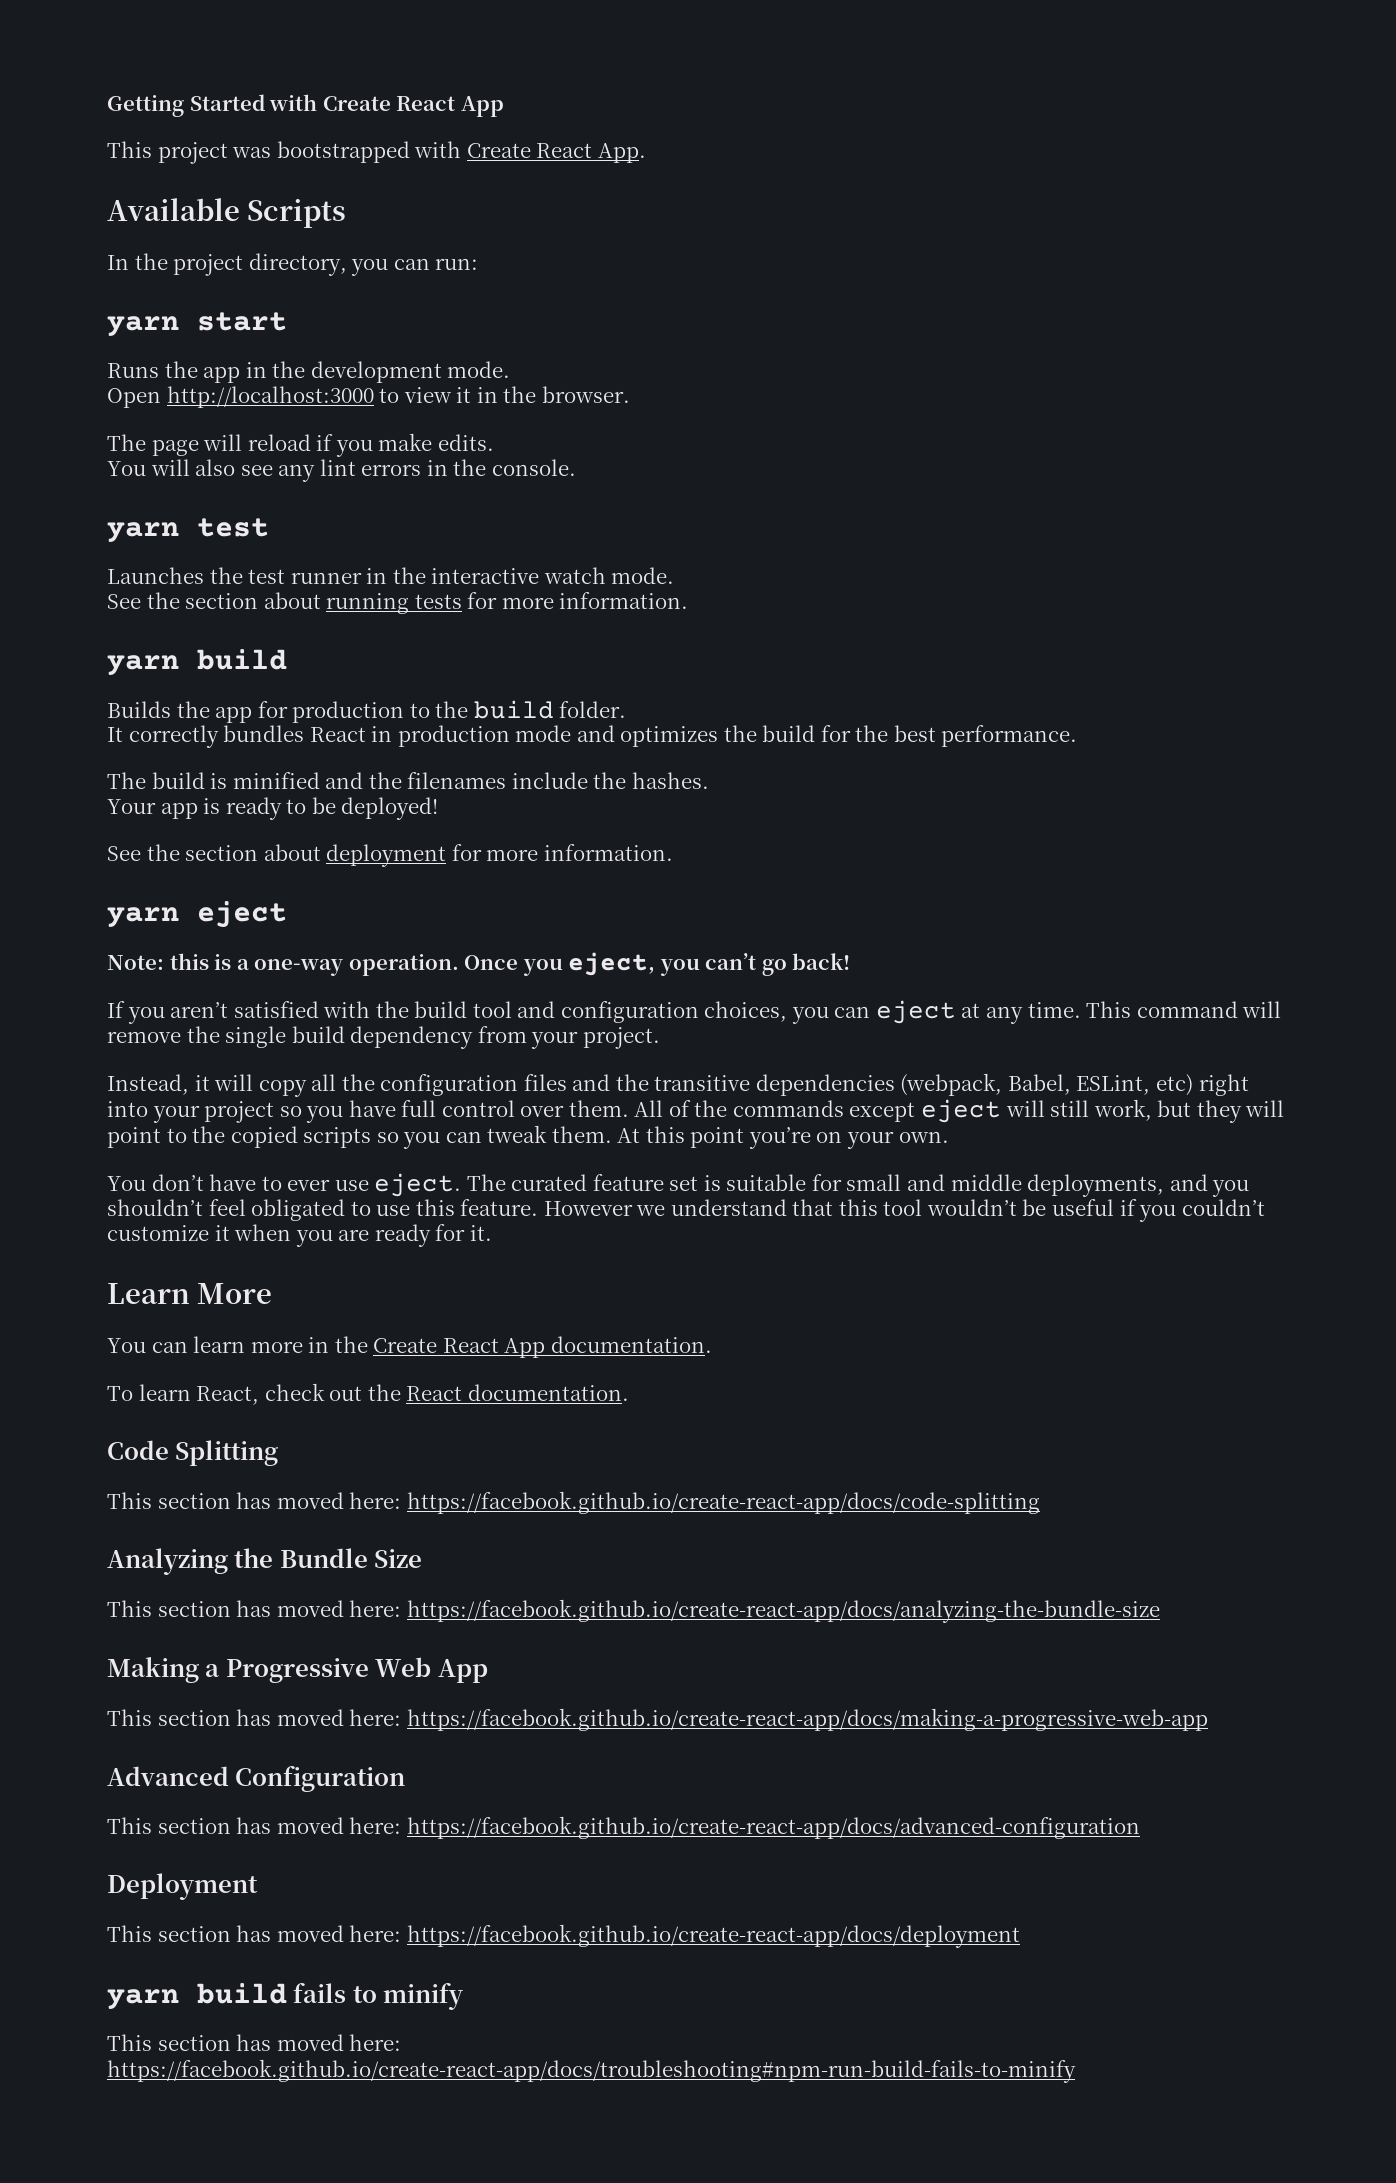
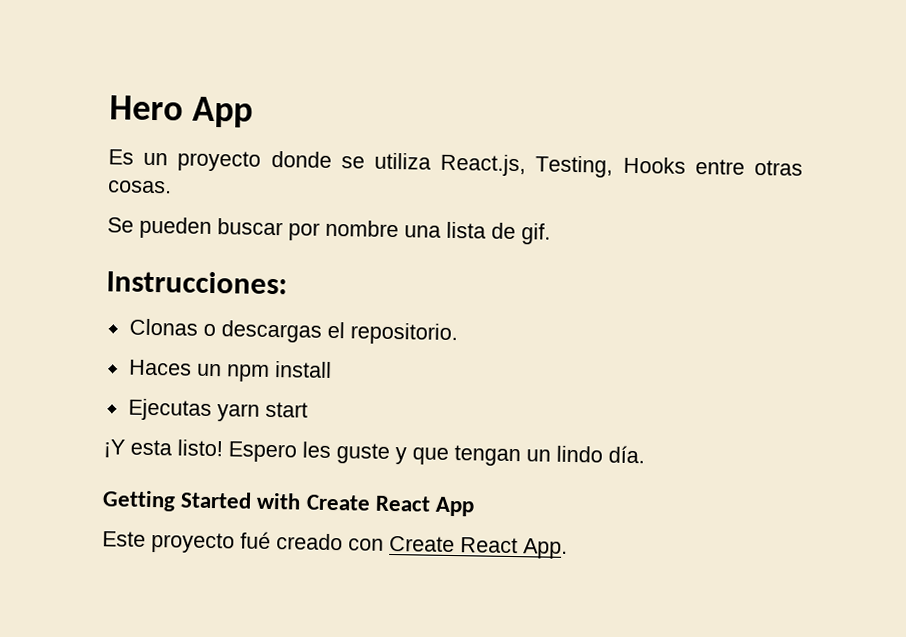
+ Hero App
+ Es un proyecto donde se utiliza React.js, Testing, Hooks entre otras cosas.
+ Se pueden buscar por nombre una lista de gif.
+ Instrucciones:
+ Clonas o descargas el repositorio.
+ Haces un npm install
+ Ejecutas yarn start
+ ¡Y esta listo! Espero les guste y que tengan un lindo día.
- This project was bootstrapped with Create React App.
- Available Scripts
- In the project directory, you can run:
- yarn start
- Runs the app in the development mode.
- Open http://localhost:3000 to view it in the browser.
- The page will reload if you make edits.
- You will also see any lint errors in the console.
- yarn test
- Launches the test runner in the interactive watch mode.
- See the section about running tests for more information.
- yarn build
- Builds the app for production to the build folder.
- It correctly bundles React in production mode and optimizes the build for the best performance.
- The build is minified and the filenames include the hashes.
- Your app is ready to be deployed!
- See the section about deployment for more information.
- yarn eject
- Note: this is a one-way operation. Once you eject, you can’t go back!
- If you aren’t satisfied with the build tool and configuration choices, you can eject at any time. This command will remove the single build dependency from your project.
- Instead, it will copy all the configuration files and the transitive dependencies (webpack, Babel, ESLint, etc) right into your project so you have full control over them. All of the commands except eject will still work, but they will point to the copied scripts so you can tweak them. At this point you’re on your own.
- You don’t have to ever use eject. The curated feature set is suitable for small and middle deployments, and you shouldn’t feel obligated to use this feature. However we understand that this tool wouldn’t be useful if you couldn’t customize it when you are ready for it.
- Learn More
- You can learn more in the Create React App documentation.
- To learn React, check out the React documentation.
- Code Splitting
- This section has moved here: https://facebook.github.io/create-react-app/docs/code-splitting
- Analyzing the Bundle Size
- This section has moved here: https://facebook.github.io/create-react-app/docs/analyzing-the-bundle-size
- Making a Progressive Web App
- This section has moved here: https://facebook.github.io/create-react-app/docs/making-a-progressive-web-app
- Advanced Configuration
- This section has moved here: https://facebook.github.io/create-react-app/docs/advanced-configuration
- Deployment
- This section has moved here: https://facebook.github.io/create-react-app/docs/deployment
- yarn build fails to minify
- This section has moved here: https://facebook.github.io/create-react-app/docs/troubleshooting#npm-run-build-fails-to-minify
+ Este proyecto fué creado con Create React App.

